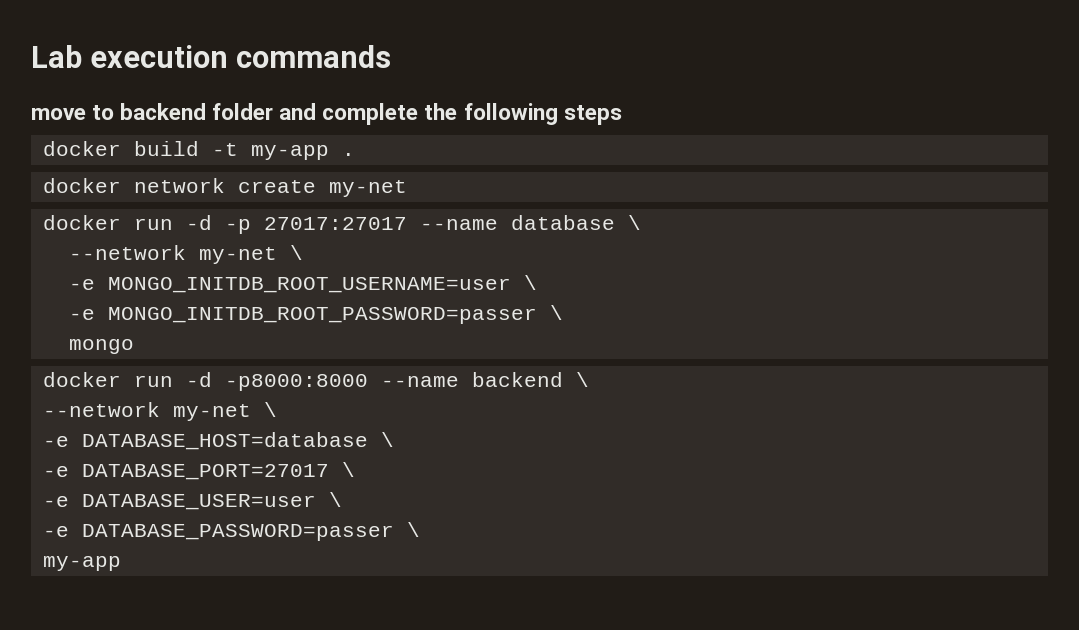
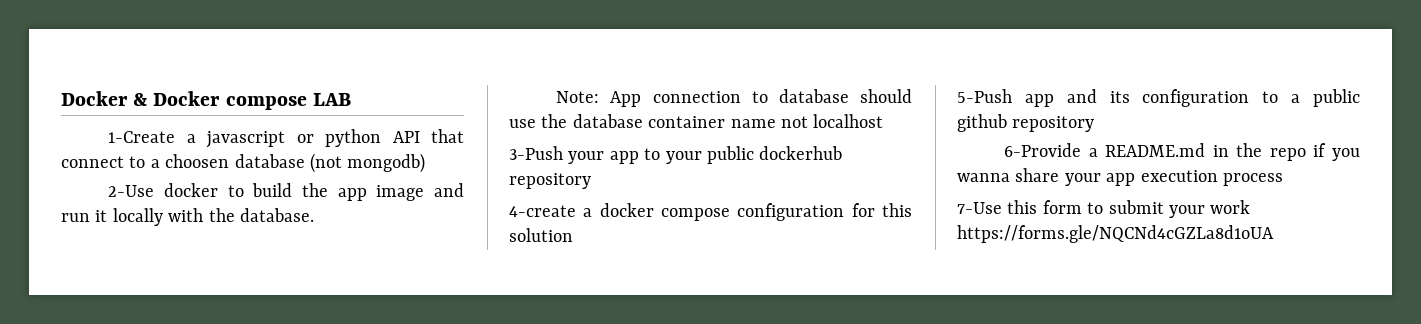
- Lab execution commands
- move to backend folder and complete the following steps
- docker build -t my-app .
- docker network create my-net
- docker run -d -p 27017:27017 --name database \
- --network my-net \
- -e MONGO_INITDB_ROOT_USERNAME=user \
- -e MONGO_INITDB_ROOT_PASSWORD=passer \
- mongo
- docker run -d -p8000:8000 --name backend \
- --network my-net \
- -e DATABASE_HOST=database \
- -e DATABASE_PORT=27017 \
- -e DATABASE_USER=user \
- -e DATABASE_PASSWORD=passer \
- my-app
+ Docker & Docker compose LAB
+ 1-Create a javascript or python API that connect to a choosen database (not mongodb)
+ 2-Use docker to build the app image and run it locally with the database.
+ Note: App connection to database should use the database container name not localhost
+ 3-Push your app to your public dockerhub repository
+ 4-create a docker compose configuration for this solution
+ 5-Push app and its configuration to a public github repository
+ 6-Provide a README.md in the repo if you wanna share your app execution process
+ 7-Use this form to submit your work https://forms.gle/NQCNd4cGZLa8d1oUA

